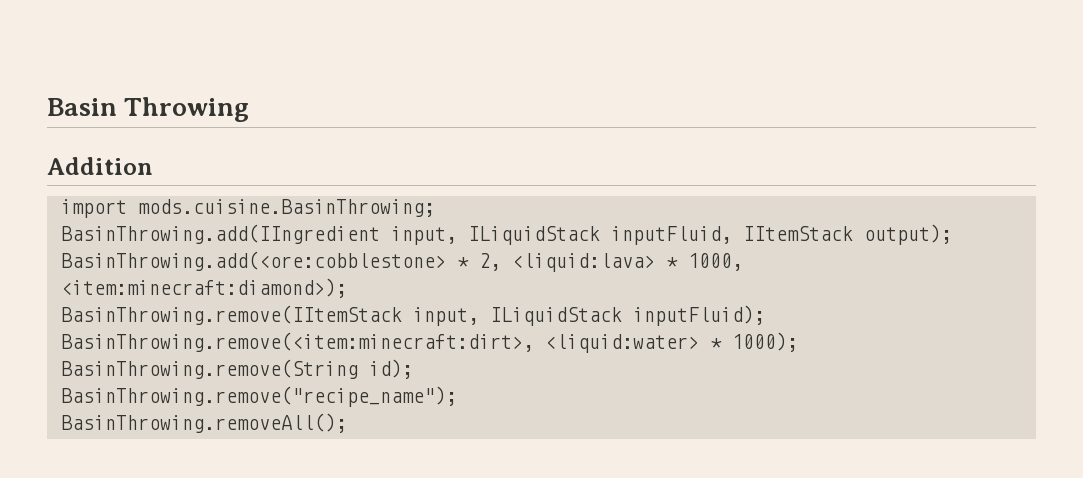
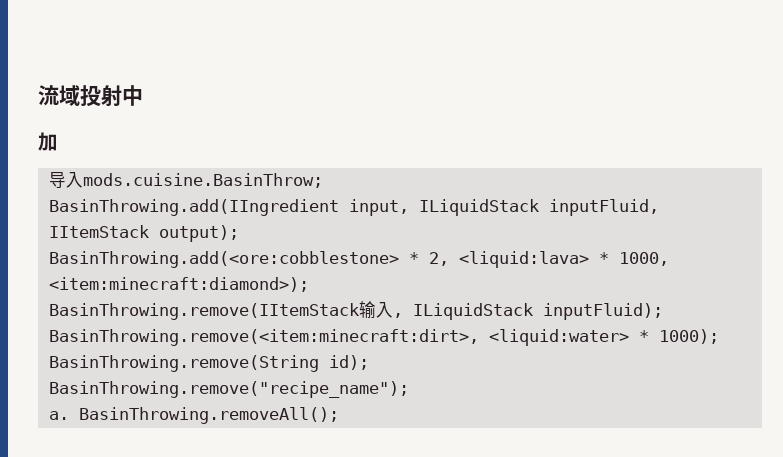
- Basin Throwing
- Addition
- import mods.cuisine.BasinThrowing;
+ 流域投射中
+ 加
+ 导入mods.cuisine.BasinThrow;
- BasinThrowing.remove(IItemStack input, ILiquidStack inputFluid);
+ BasinThrowing.remove(IItemStack输入, ILiquidStack inputFluid);
+ a.

